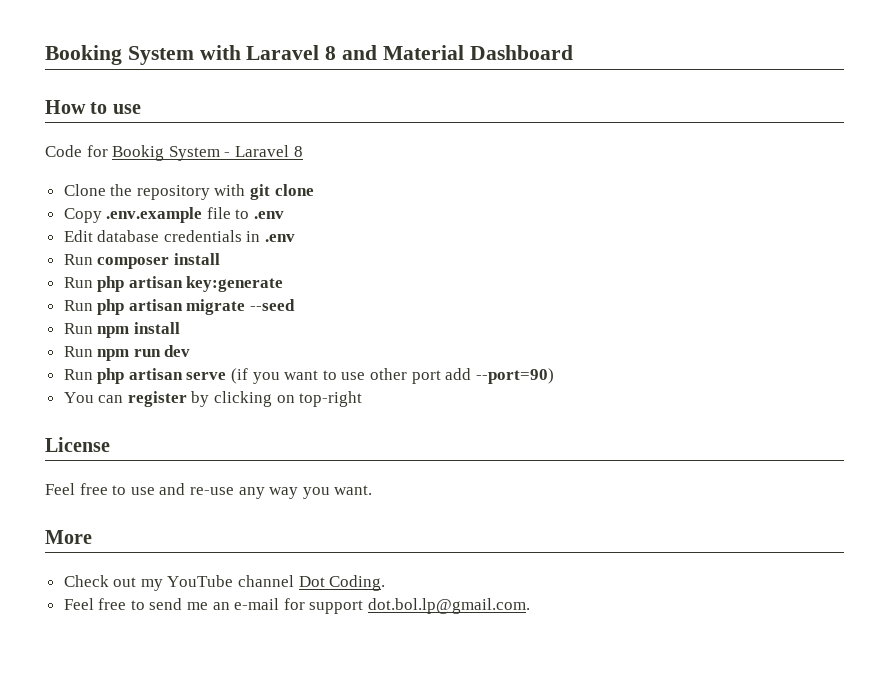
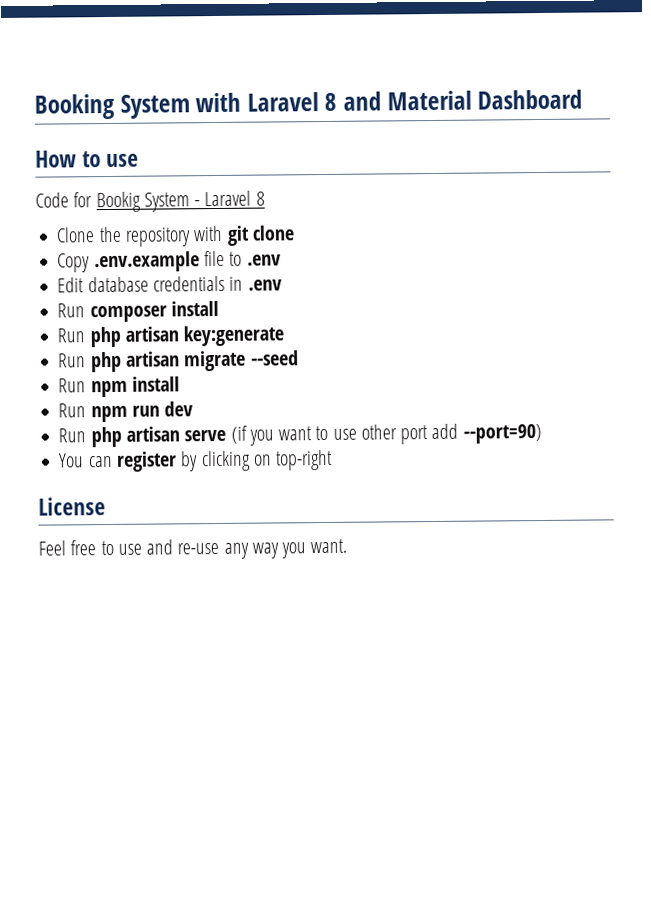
- More
- Check out my YouTube channel Dot Coding.
- Feel free to send me an e-mail for support dot.bol.lp@gmail.com.

